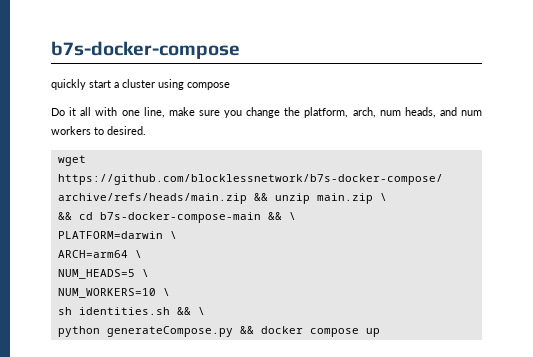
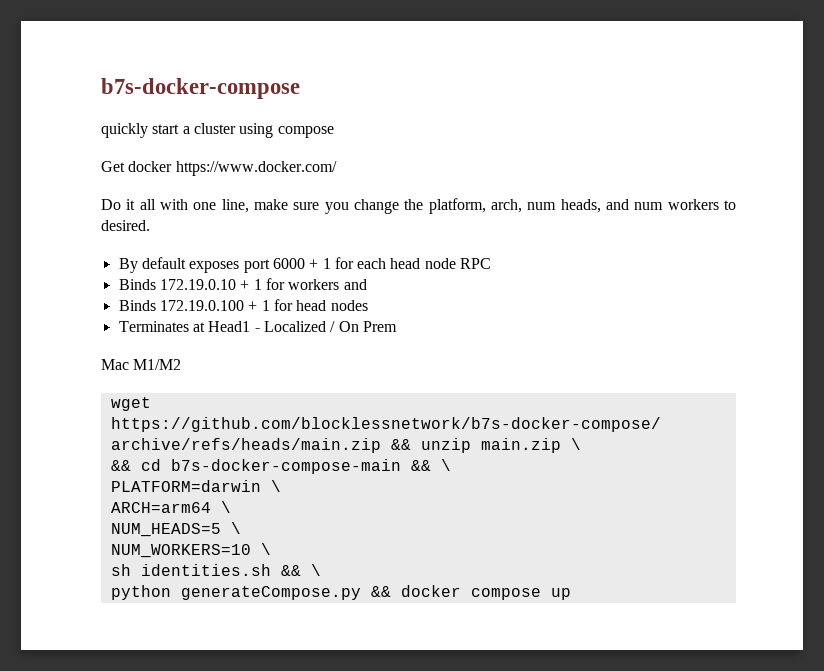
+ Get docker https://www.docker.com/
+ By default exposes port 6000 + 1 for each head node RPC
+ Binds 172.19.0.10 + 1 for workers and
+ Binds 172.19.0.100 + 1 for head nodes
+ Terminates at Head1 - Localized / On Prem
+ Mac M1/M2

